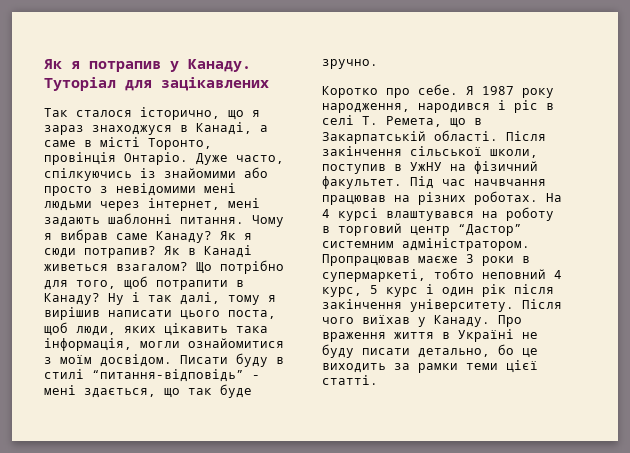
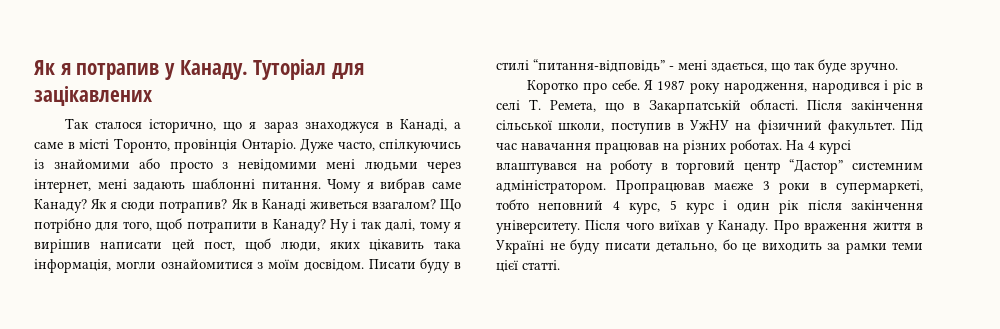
- Ну і так далі, тому я вирішив написати цього поста, щоб люди, яких цікавить така інформація, могли ознайомитися з моїм досвідом.
+ Ну і так далі, тому я вирішив написати цей пост, щоб люди, яких цікавить така інформація, могли ознайомитися з моїм досвідом.
- Під час начвчання працював на різних роботах.
+ Під час навачання працював на різних роботах.

